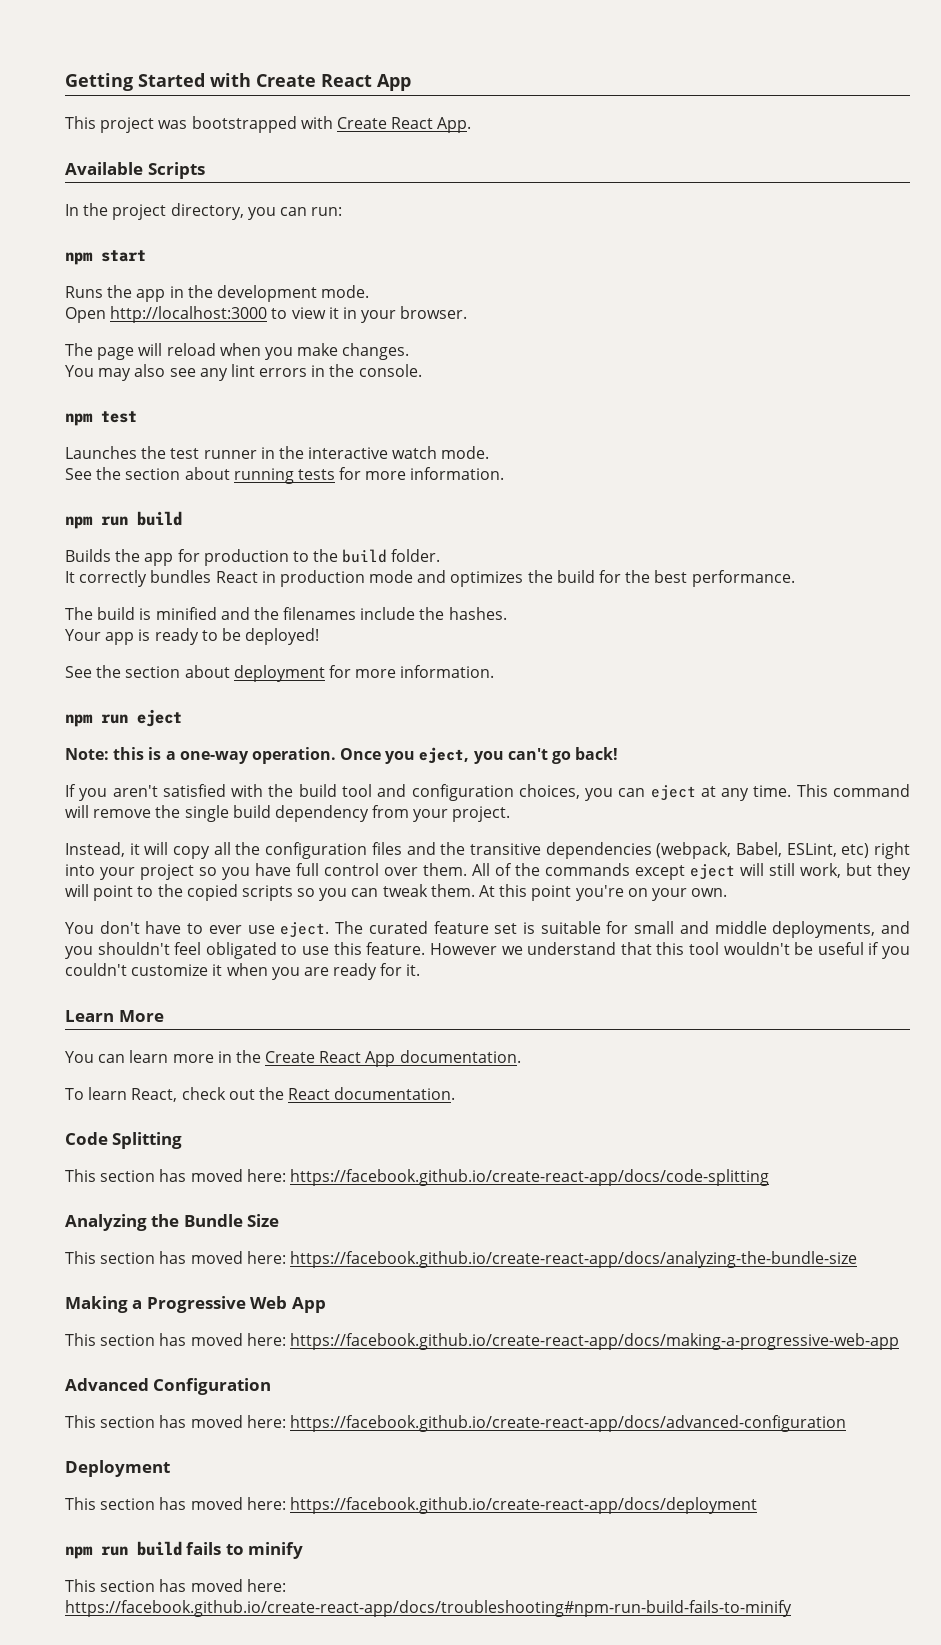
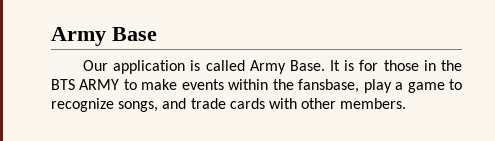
- Getting Started with Create React App
- This project was bootstrapped with Create React App.
- Available Scripts
- In the project directory, you can run:
- npm start
- Runs the app in the development mode.
- Open http://localhost:3000 to view it in your browser.
- The page will reload when you make changes.
- You may also see any lint errors in the console.
- npm test
- Launches the test runner in the interactive watch mode.
- See the section about running tests for more information.
- npm run build
- Builds the app for production to the build folder.
- It correctly bundles React in production mode and optimizes the build for the best performance.
- The build is minified and the filenames include the hashes.
- Your app is ready to be deployed!
- See the section about deployment for more information.
- npm run eject
- Note: this is a one-way operation. Once you eject, you can't go back!
- If you aren't satisfied with the build tool and configuration choices, you can eject at any time. This command will remove the single build dependency from your project.
- Instead, it will copy all the configuration files and the transitive dependencies (webpack, Babel, ESLint, etc) right into your project so you have full control over them. All of the commands except eject will still work, but they will point to the copied scripts so you can tweak them. At this point you're on your own.
- You don't have to ever use eject. The curated feature set is suitable for small and middle deployments, and you shouldn't feel obligated to use this feature. However we understand that this tool wouldn't be useful if you couldn't customize it when you are ready for it.
- Learn More
- You can learn more in the Create React App documentation.
- To learn React, check out the React documentation.
- Code Splitting
- This section has moved here: https://facebook.github.io/create-react-app/docs/code-splitting
- Analyzing the Bundle Size
- This section has moved here: https://facebook.github.io/create-react-app/docs/analyzing-the-bundle-size
- Making a Progressive Web App
- This section has moved here: https://facebook.github.io/create-react-app/docs/making-a-progressive-web-app
- Advanced Configuration
- This section has moved here: https://facebook.github.io/create-react-app/docs/advanced-configuration
- Deployment
- This section has moved here: https://facebook.github.io/create-react-app/docs/deployment
- npm run build fails to minify
- This section has moved here: https://facebook.github.io/create-react-app/docs/troubleshooting#npm-run-build-fails-to-minify
+ Army Base
+ Our application is called Army Base. It is for those in the BTS ARMY to make events within the fansbase, play a game to recognize songs, and trade cards with other members.

